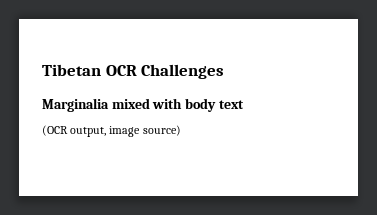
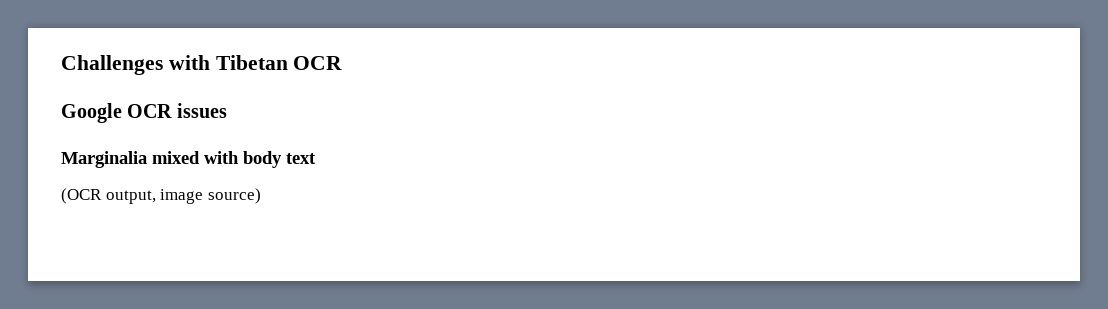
- Tibetan OCR Challenges
+ Challenges with Tibetan OCR
+ Google OCR issues

